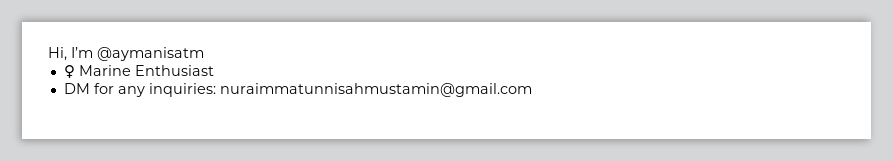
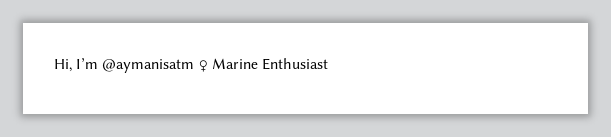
- Hi, I’m @aymanisatm
- ♀ Marine Enthusiast
+ Hi, I’m @aymanisatm ♀ Marine Enthusiast
- DM for any inquiries: nuraimmatunnisahmustamin@gmail.com

